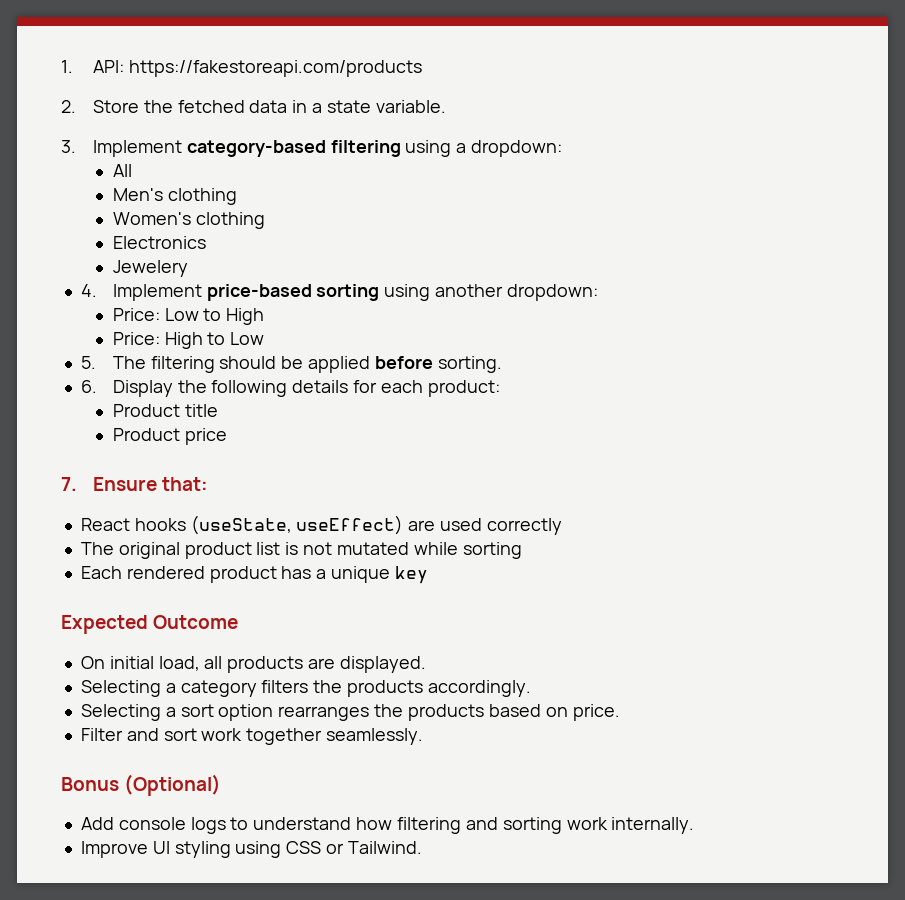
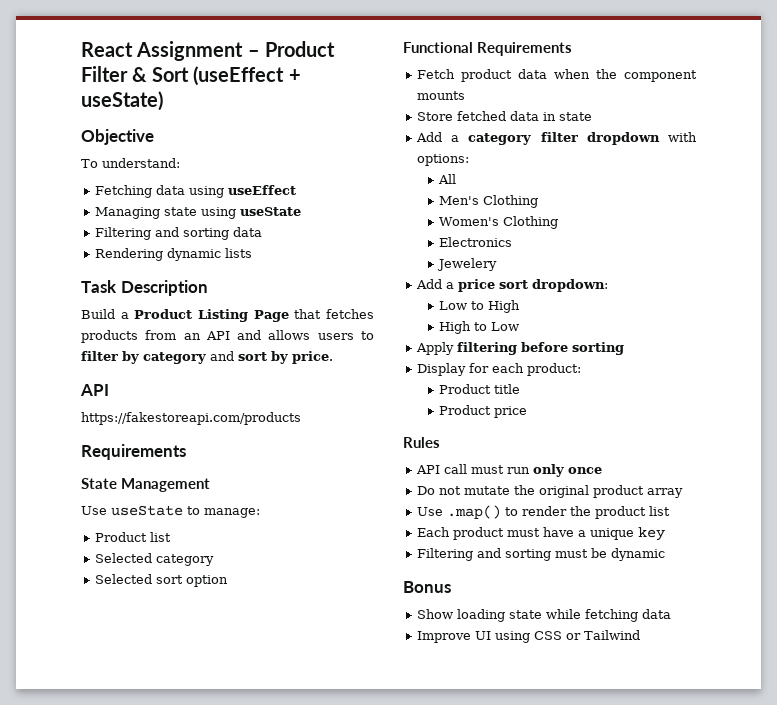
- 1. API: https://fakestoreapi.com/products
- 2. Store the fetched data in a state variable.
- 3. Implement category-based filtering using a dropdown:
+ React Assignment – Product Filter & Sort (useEffect + useState)
+ Objective
+ To understand:
+ Fetching data using useEffect
+ Managing state using useState
+ Filtering and sorting data
+ Rendering dynamic lists
+ Task Description
+ Build a Product Listing Page that fetches products from an API and allows users to filter by category and sort by price.
+ API
+ https://fakestoreapi.com/products
+ Requirements
+ State Management
+ Use useState to manage:
+ Product list
+ Selected category
+ Selected sort option
+ Functional Requirements
+ Fetch product data when the component mounts
+ Store fetched data in state
+ Add a category filter dropdown with options:
- Men's clothing
+ Men's Clothing
- Women's clothing
+ Women's Clothing
- 4. Implement price-based sorting using another dropdown:
- Price: Low to High
+ Add a price sort dropdown:
+ Low to High
- Price: High to Low
+ High to Low
- 5. The filtering should be applied before sorting.
- 6. Display the following details for each product:
+ Apply filtering before sorting
+ Display for each product:
- 7. Ensure that:
- React hooks (useState, useEffect) are used correctly
- The original product list is not mutated while sorting
- Each rendered product has a unique key
- Expected Outcome
- On initial load, all products are displayed.
- Selecting a category filters the products accordingly.
- Selecting a sort option rearranges the products based on price.
- Filter and sort work together seamlessly.
- Bonus (Optional)
- Add console logs to understand how filtering and sorting work internally.
+ Rules
+ API call must run only once
+ Do not mutate the original product array
+ Use .map() to render the product list
+ Each product must have a unique key
+ Filtering and sorting must be dynamic
+ Bonus
+ Show loading state while fetching data
- Improve UI styling using CSS or Tailwind.
+ Improve UI using CSS or Tailwind

